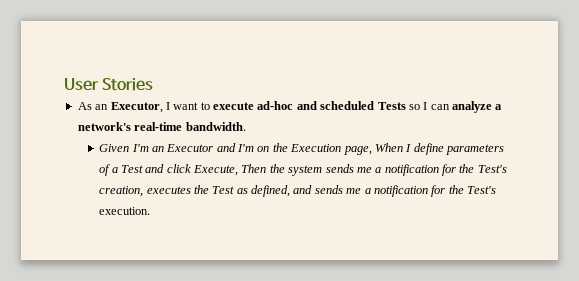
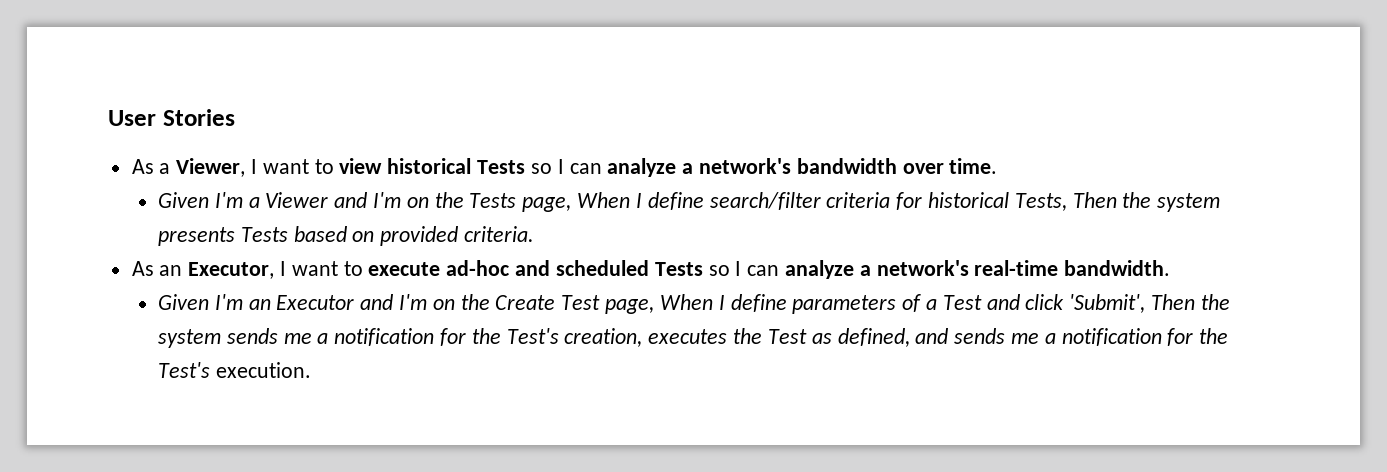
+ As a Viewer, I want to view historical Tests so I can analyze a network's bandwidth over time.
+ Given I'm a Viewer and I'm on the Tests page, When I define search/filter criteria for historical Tests, Then the system presents Tests based on provided criteria.
- Given I'm an Executor and I'm on the Execution page, When I define parameters of a Test and click Execute, Then the system sends me a notification for the Test's creation, executes the Test as defined, and sends me a notification for the Test's execution.
+ Given I'm an Executor and I'm on the Create Test page, When I define parameters of a Test and click 'Submit', Then the system sends me a notification for the Test's creation, executes the Test as defined, and sends me a notification for the Test's execution.

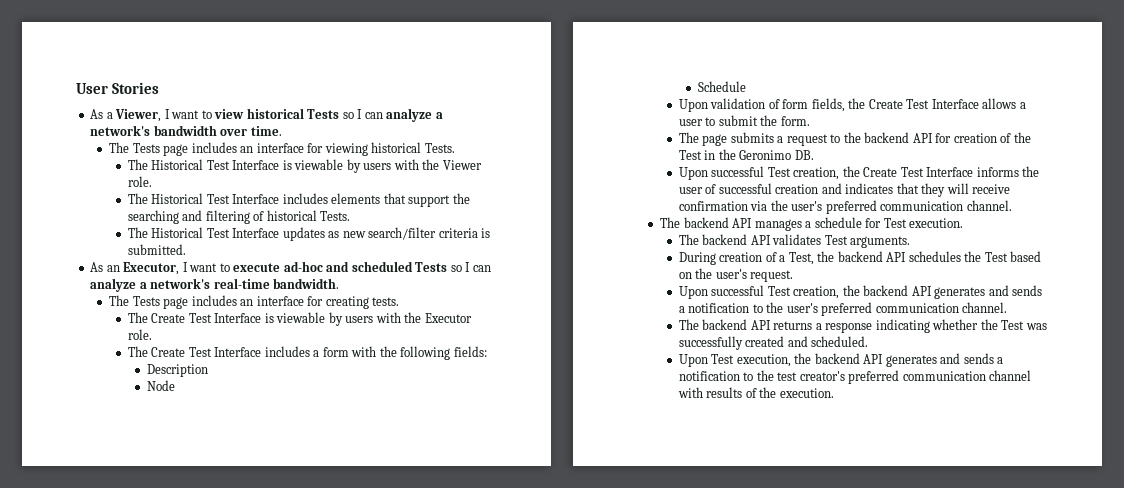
- Given I'm a Viewer and I'm on the Tests page, When I define search/filter criteria for historical Tests, Then the system presents Tests based on provided criteria.
+ The Tests page includes an interface for viewing historical Tests.
+ The Historical Test Interface is viewable by users with the Viewer role.
+ The Historical Test Interface includes elements that support the searching and filtering of historical Tests.
+ The Historical Test Interface updates as new search/filter criteria is submitted.
- Given I'm an Executor and I'm on the Create Test page, When I define parameters of a Test and click 'Submit', Then the system sends me a notification for the Test's creation, executes the Test as defined, and sends me a notification for the Test's execution.
+ The Tests page includes an interface for creating tests.
+ The Create Test Interface is viewable by users with the Executor role.
+ The Create Test Interface includes a form with the following fields:
+ Description
+ Node
+ Schedule
+ Upon validation of form fields, the Create Test Interface allows a user to submit the form.
+ The page submits a request to the backend API for creation of the Test in the Geronimo DB.
+ Upon successful Test creation, the Create Test Interface informs the user of successful creation and indicates that they will receive confirmation via the user's preferred communication channel.
+ The backend API manages a schedule for Test execution.
+ The backend API validates Test arguments.
+ During creation of a Test, the backend API schedules the Test based on the user's request.
+ Upon successful Test creation, the backend API generates and sends a notification to the user's preferred communication channel.
+ The backend API returns a response indicating whether the Test was successfully created and scheduled.
+ Upon Test execution, the backend API generates and sends a notification to the test creator's preferred communication channel with results of the execution.

